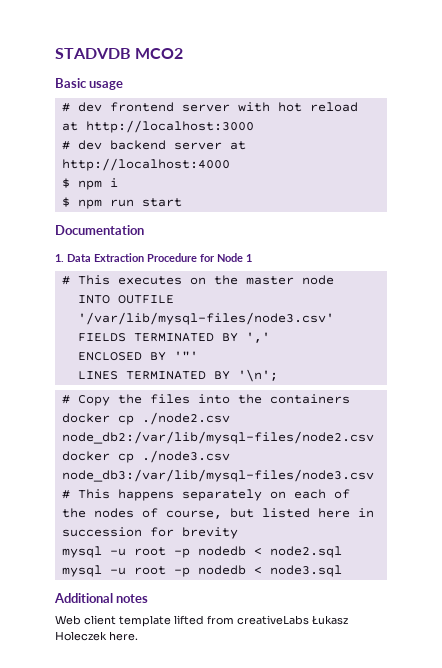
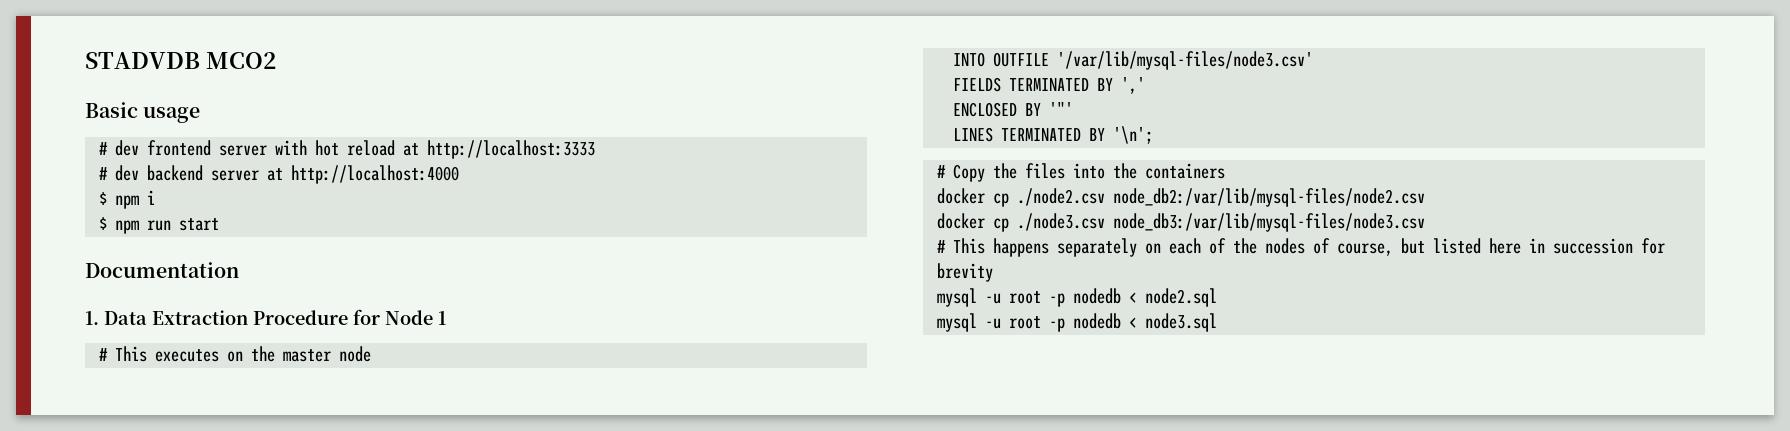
- # dev frontend server with hot reload at http://localhost:3000
+ # dev frontend server with hot reload at http://localhost:3333
- Additional notes
- Web client template lifted from creativeLabs Łukasz Holeczek here.

